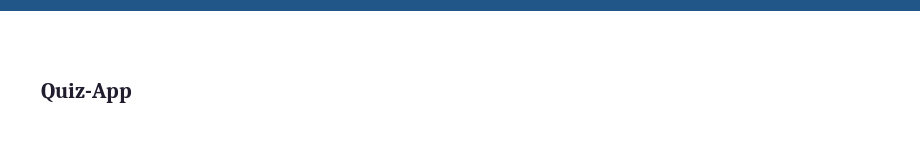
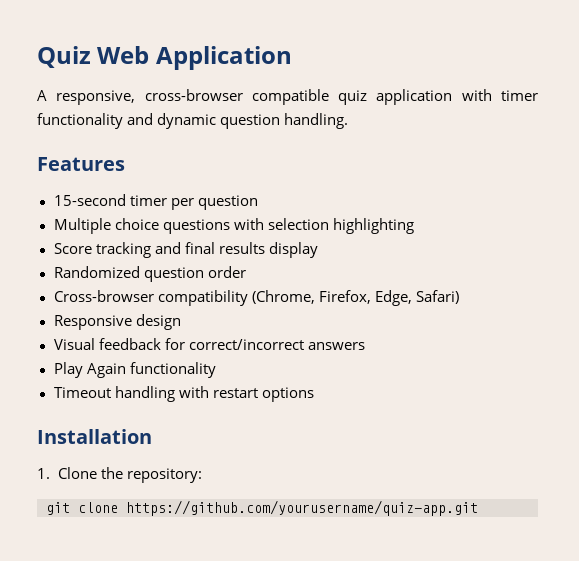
- Quiz-App
+ Quiz Web Application
+ A responsive, cross-browser compatible quiz application with timer functionality and dynamic question handling.
+ Features
+ 15-second timer per question
+ Multiple choice questions with selection highlighting
+ Score tracking and final results display
+ Randomized question order
+ Cross-browser compatibility (Chrome, Firefox, Edge, Safari)
+ Responsive design
+ Visual feedback for correct/incorrect answers
+ Play Again functionality
+ Timeout handling with restart options
+ Installation
+ 1. Clone the repository:
+ git clone https://github.com/yourusername/quiz-app.git

